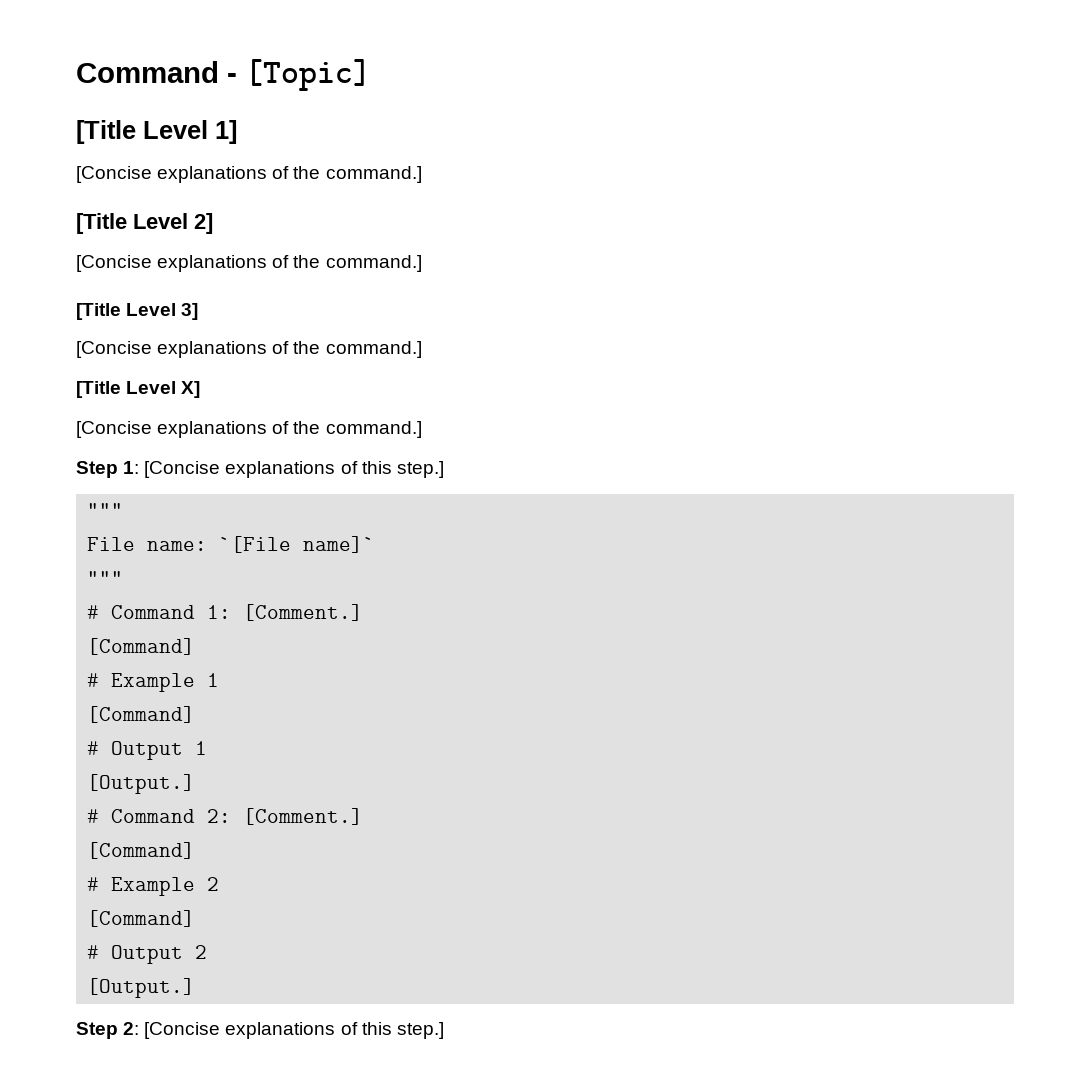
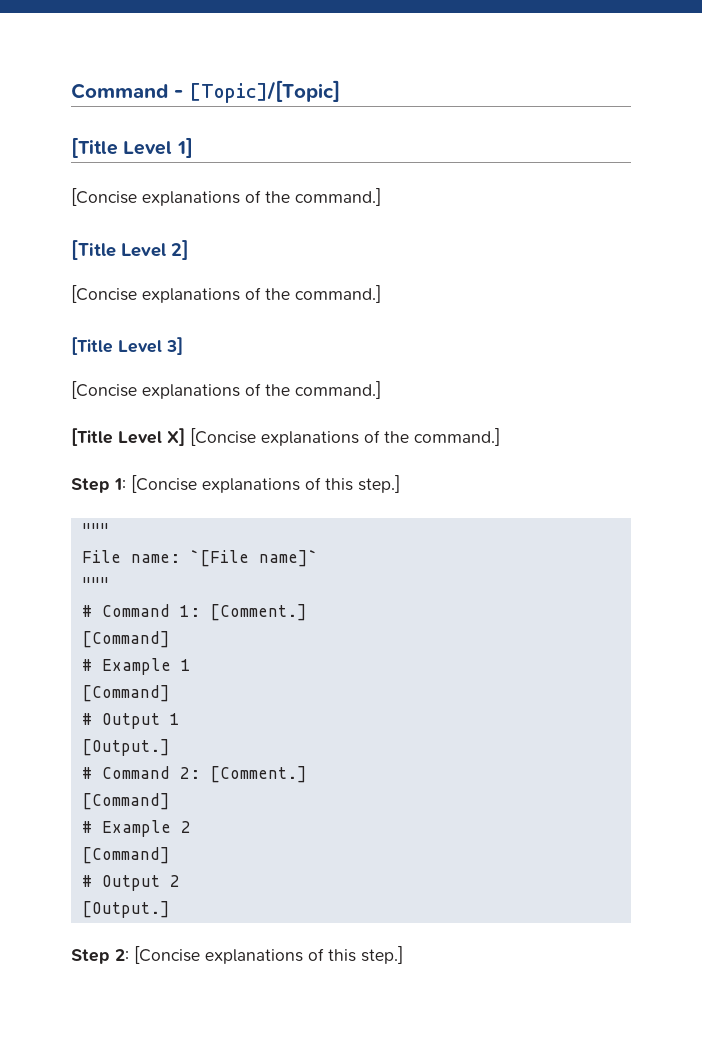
- Command - [Topic]
+ Command - [Topic]/[Topic]
- [Title Level X]
- [Concise explanations of the command.]
+ [Title Level X] [Concise explanations of the command.]

